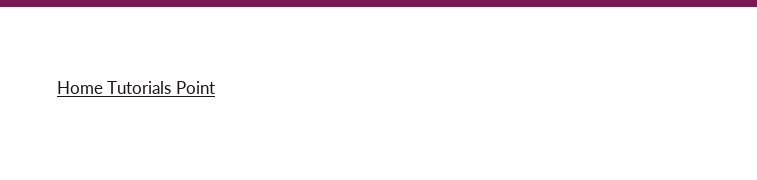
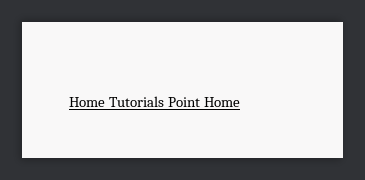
- Home Tutorials Point
+ Home Tutorials Point Home

